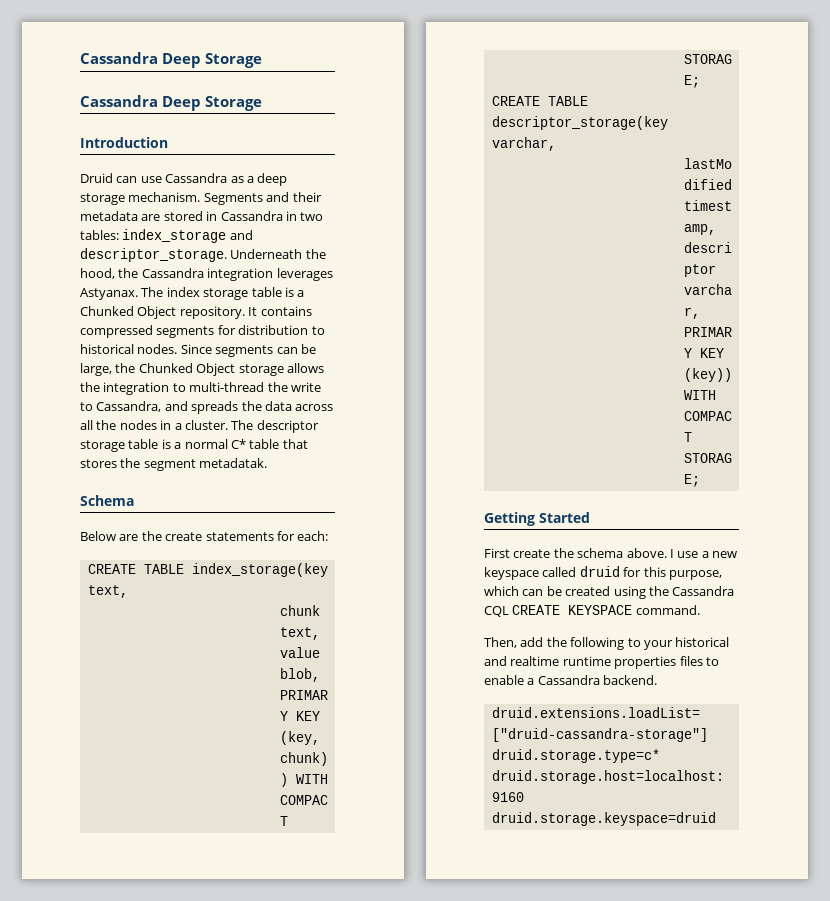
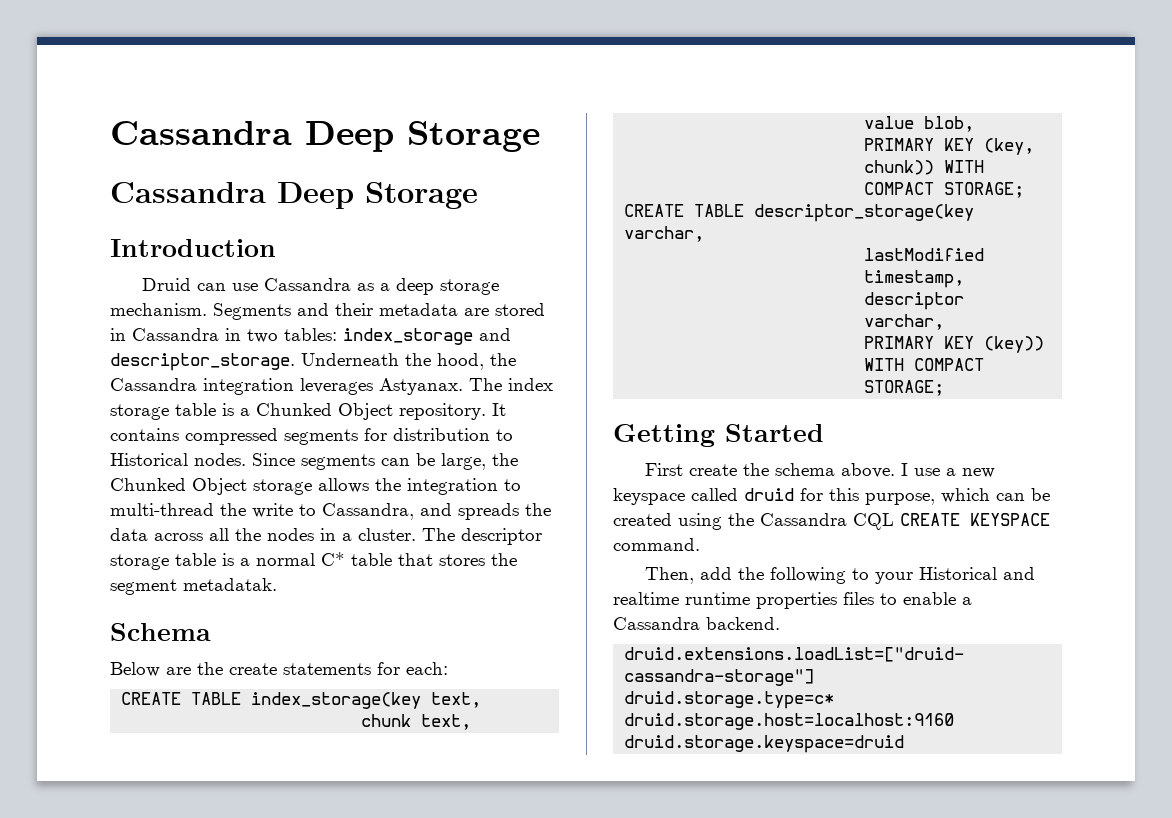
- It contains compressed segments for distribution to historical nodes.
+ It contains compressed segments for distribution to Historical nodes.
- Then, add the following to your historical and realtime runtime properties files to enable a Cassandra backend.
+ Then, add the following to your Historical and realtime runtime properties files to enable a Cassandra backend.

